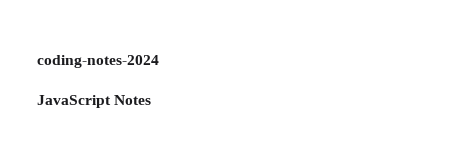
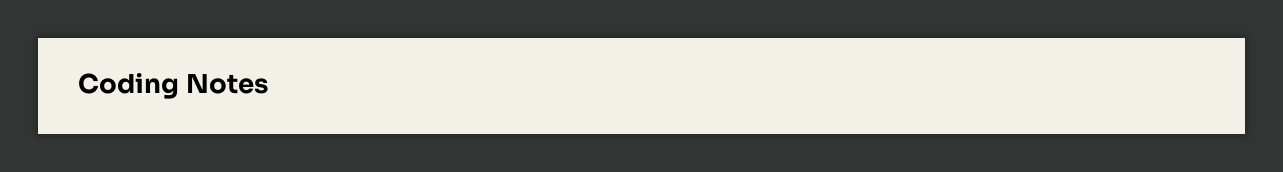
- coding-notes-2024
- JavaScript Notes
+ Coding Notes

